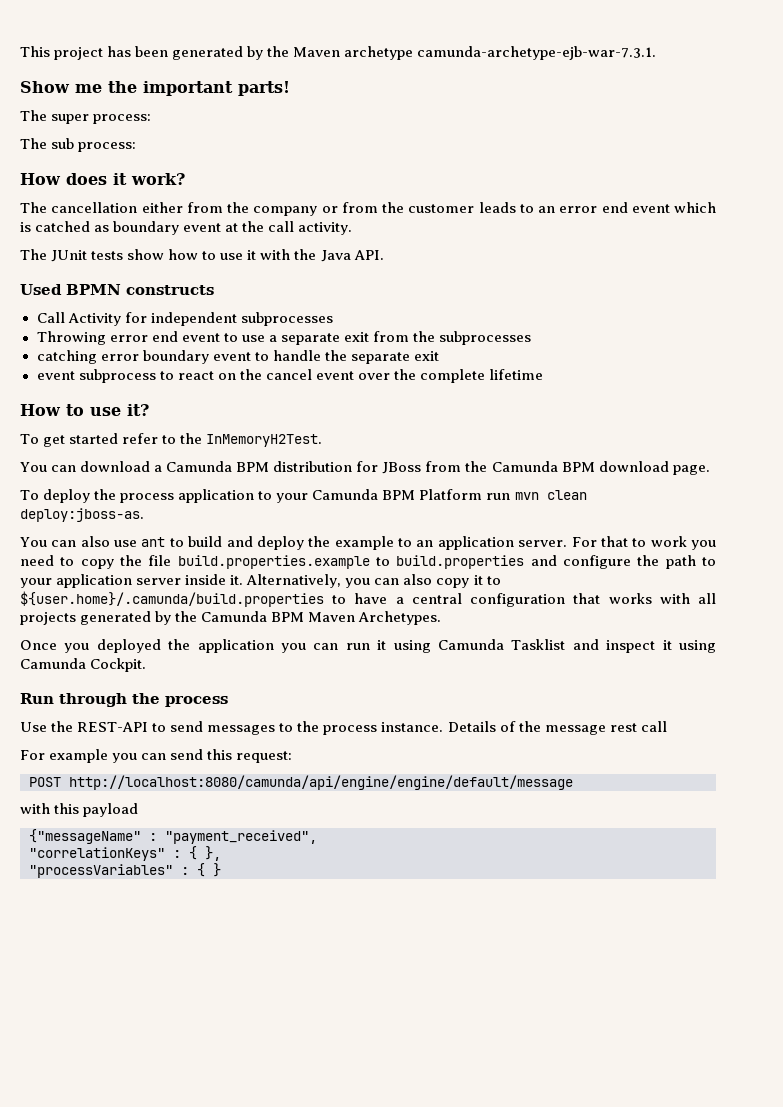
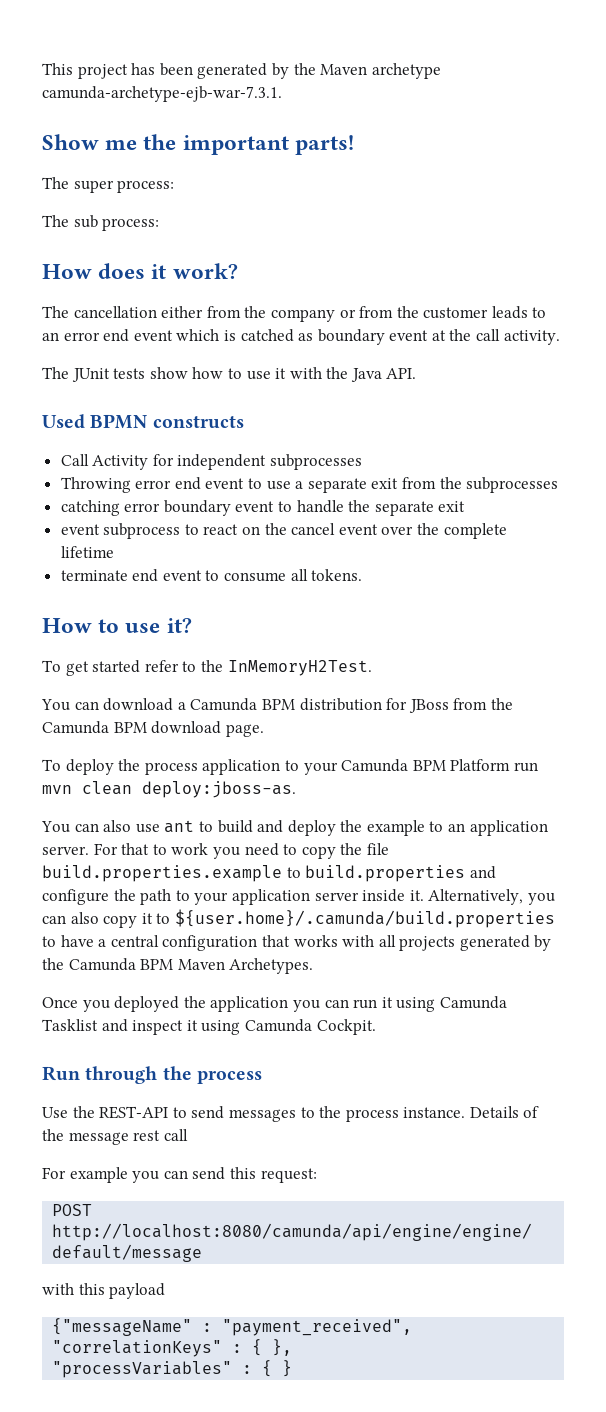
+ terminate end event to consume all tokens.

